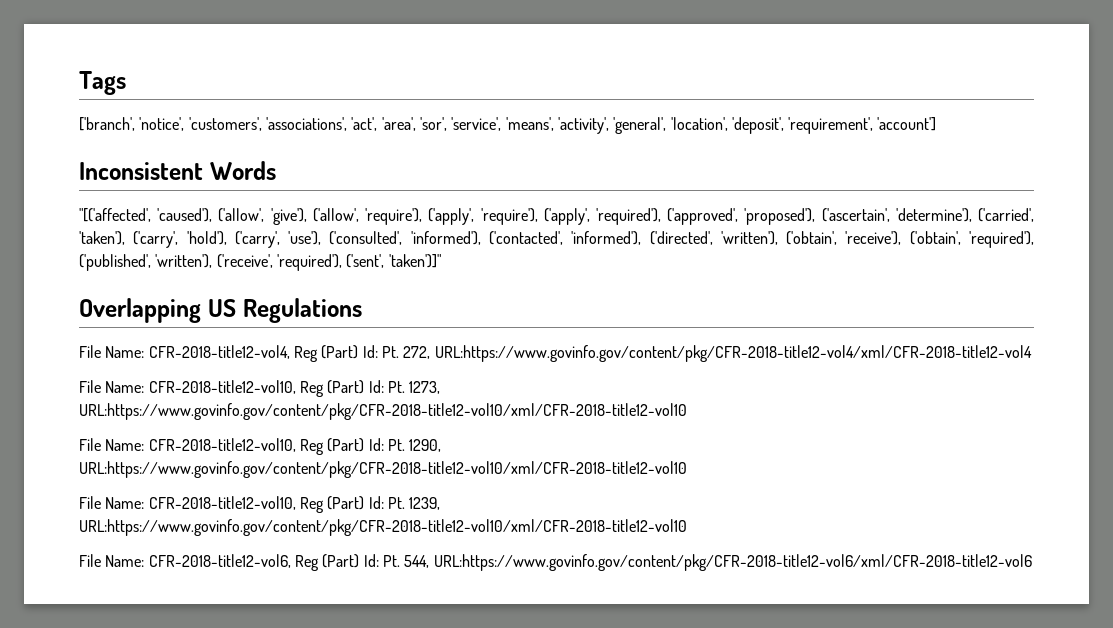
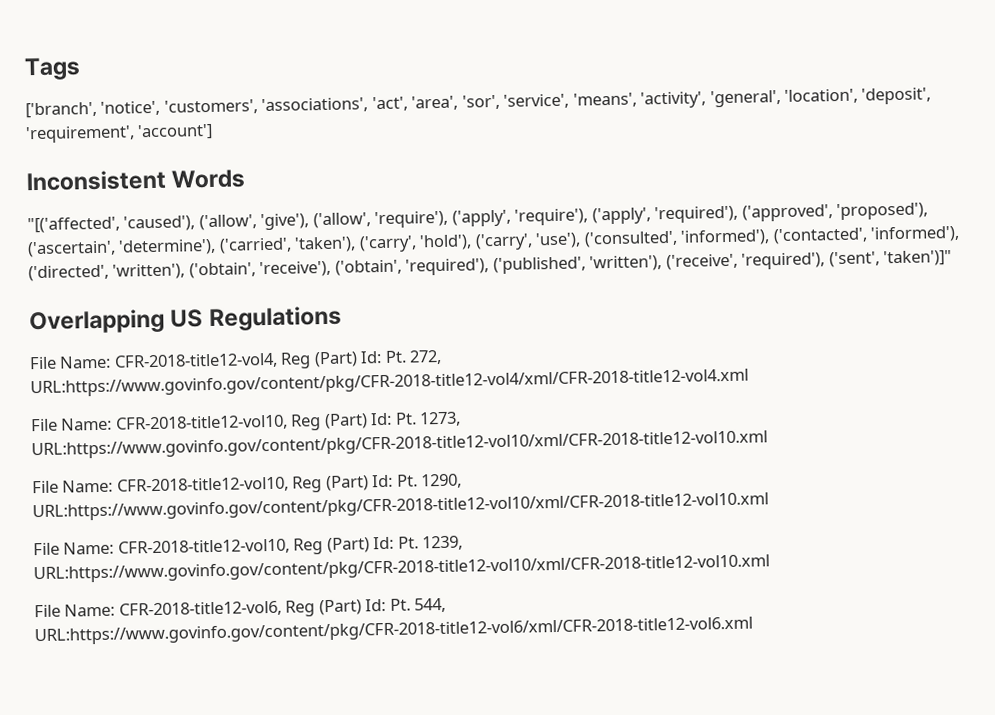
- File Name: CFR-2018-title12-vol4, Reg (Part) Id: Pt. 272, URL:https://www.govinfo.gov/content/pkg/CFR-2018-title12-vol4/xml/CFR-2018-title12-vol4
+ File Name: CFR-2018-title12-vol4, Reg (Part) Id: Pt. 272, URL:https://www.govinfo.gov/content/pkg/CFR-2018-title12-vol4/xml/CFR-2018-title12-vol4.xml
- File Name: CFR-2018-title12-vol10, Reg (Part) Id: Pt. 1273, URL:https://www.govinfo.gov/content/pkg/CFR-2018-title12-vol10/xml/CFR-2018-title12-vol10
+ File Name: CFR-2018-title12-vol10, Reg (Part) Id: Pt. 1273, URL:https://www.govinfo.gov/content/pkg/CFR-2018-title12-vol10/xml/CFR-2018-title12-vol10.xml
- File Name: CFR-2018-title12-vol10, Reg (Part) Id: Pt. 1290, URL:https://www.govinfo.gov/content/pkg/CFR-2018-title12-vol10/xml/CFR-2018-title12-vol10
+ File Name: CFR-2018-title12-vol10, Reg (Part) Id: Pt. 1290, URL:https://www.govinfo.gov/content/pkg/CFR-2018-title12-vol10/xml/CFR-2018-title12-vol10.xml
- File Name: CFR-2018-title12-vol10, Reg (Part) Id: Pt. 1239, URL:https://www.govinfo.gov/content/pkg/CFR-2018-title12-vol10/xml/CFR-2018-title12-vol10
+ File Name: CFR-2018-title12-vol10, Reg (Part) Id: Pt. 1239, URL:https://www.govinfo.gov/content/pkg/CFR-2018-title12-vol10/xml/CFR-2018-title12-vol10.xml
- File Name: CFR-2018-title12-vol6, Reg (Part) Id: Pt. 544, URL:https://www.govinfo.gov/content/pkg/CFR-2018-title12-vol6/xml/CFR-2018-title12-vol6
+ File Name: CFR-2018-title12-vol6, Reg (Part) Id: Pt. 544, URL:https://www.govinfo.gov/content/pkg/CFR-2018-title12-vol6/xml/CFR-2018-title12-vol6.xml

